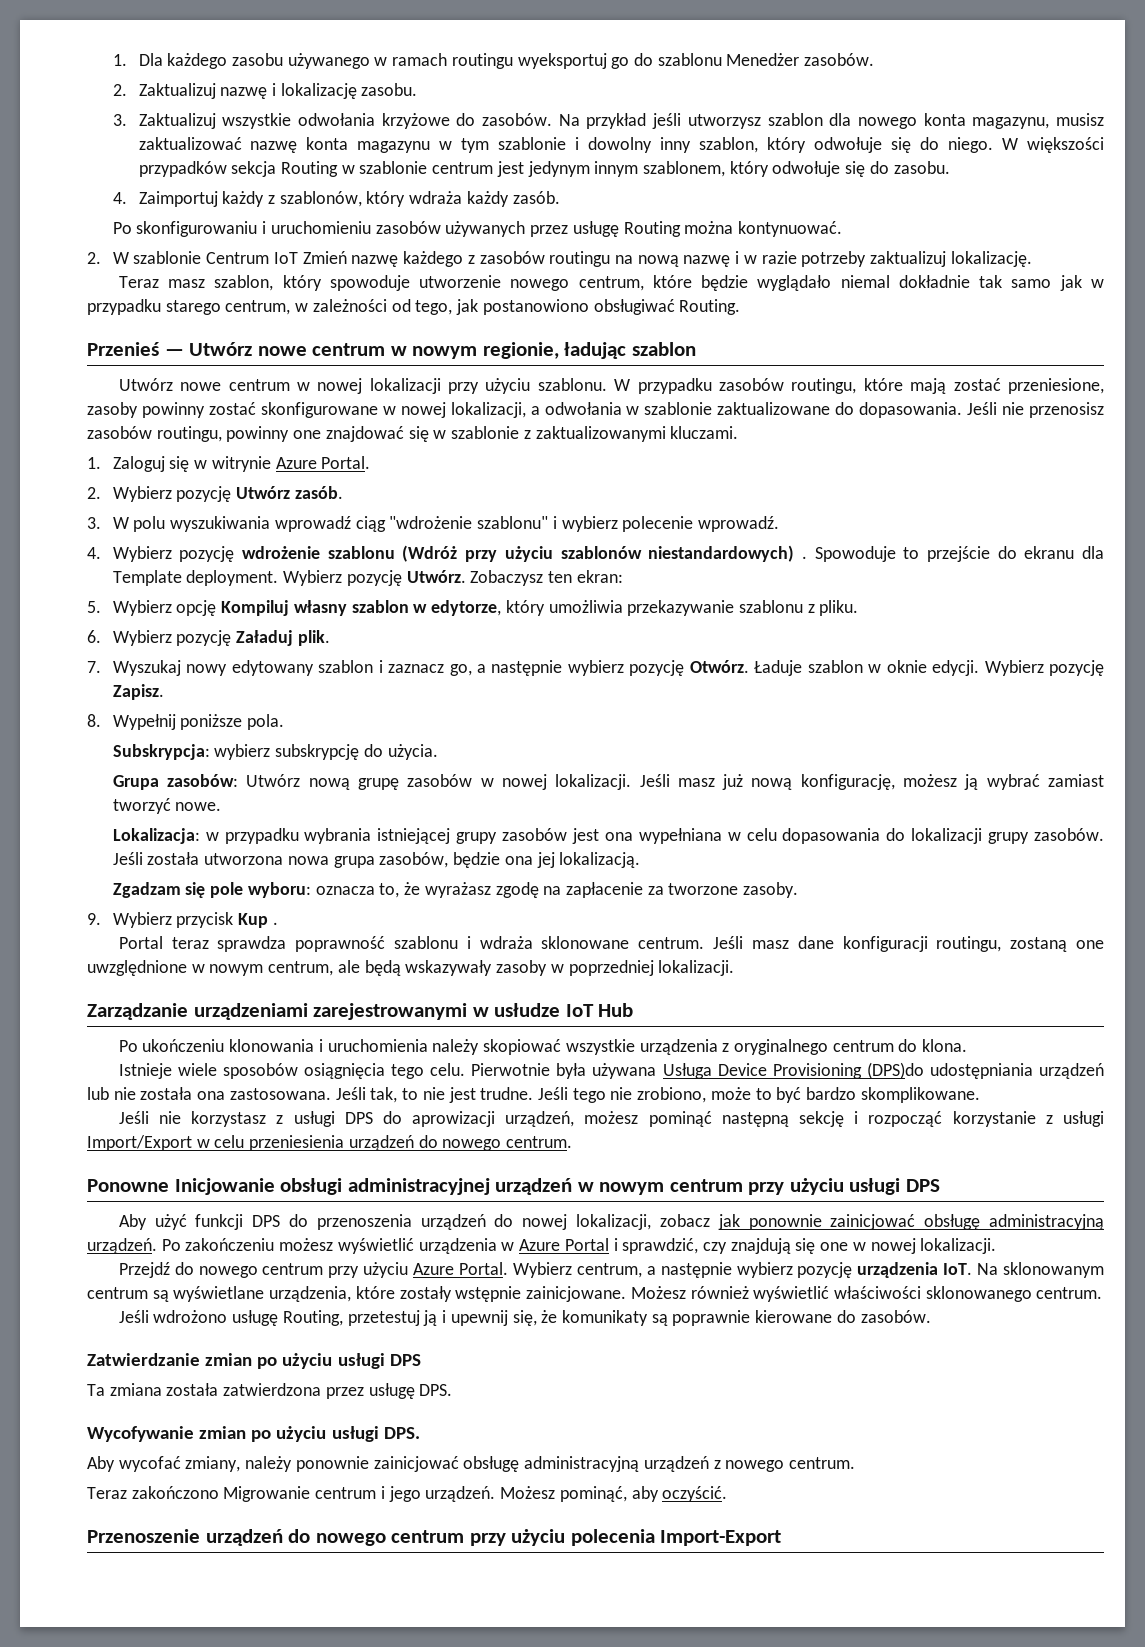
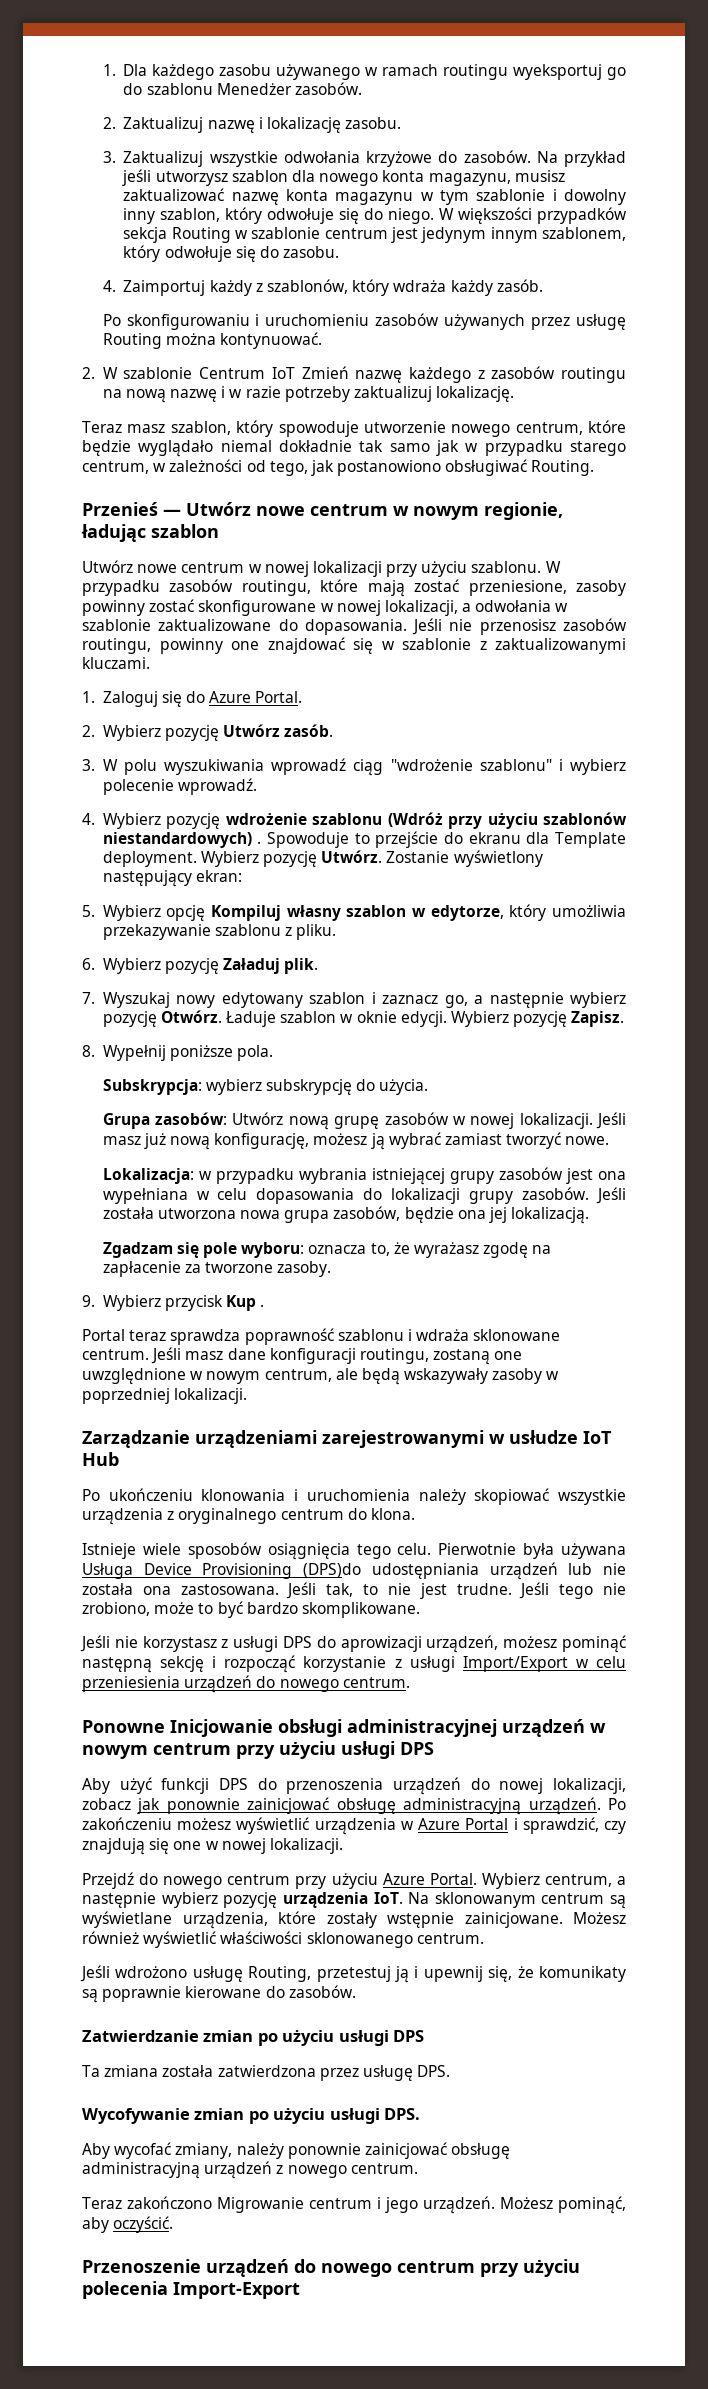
- 1. Zaloguj się w witrynie Azure Portal.
+ 1. Zaloguj się do Azure Portal.
- Zobaczysz ten ekran:
+ Zostanie wyświetlony następujący ekran:

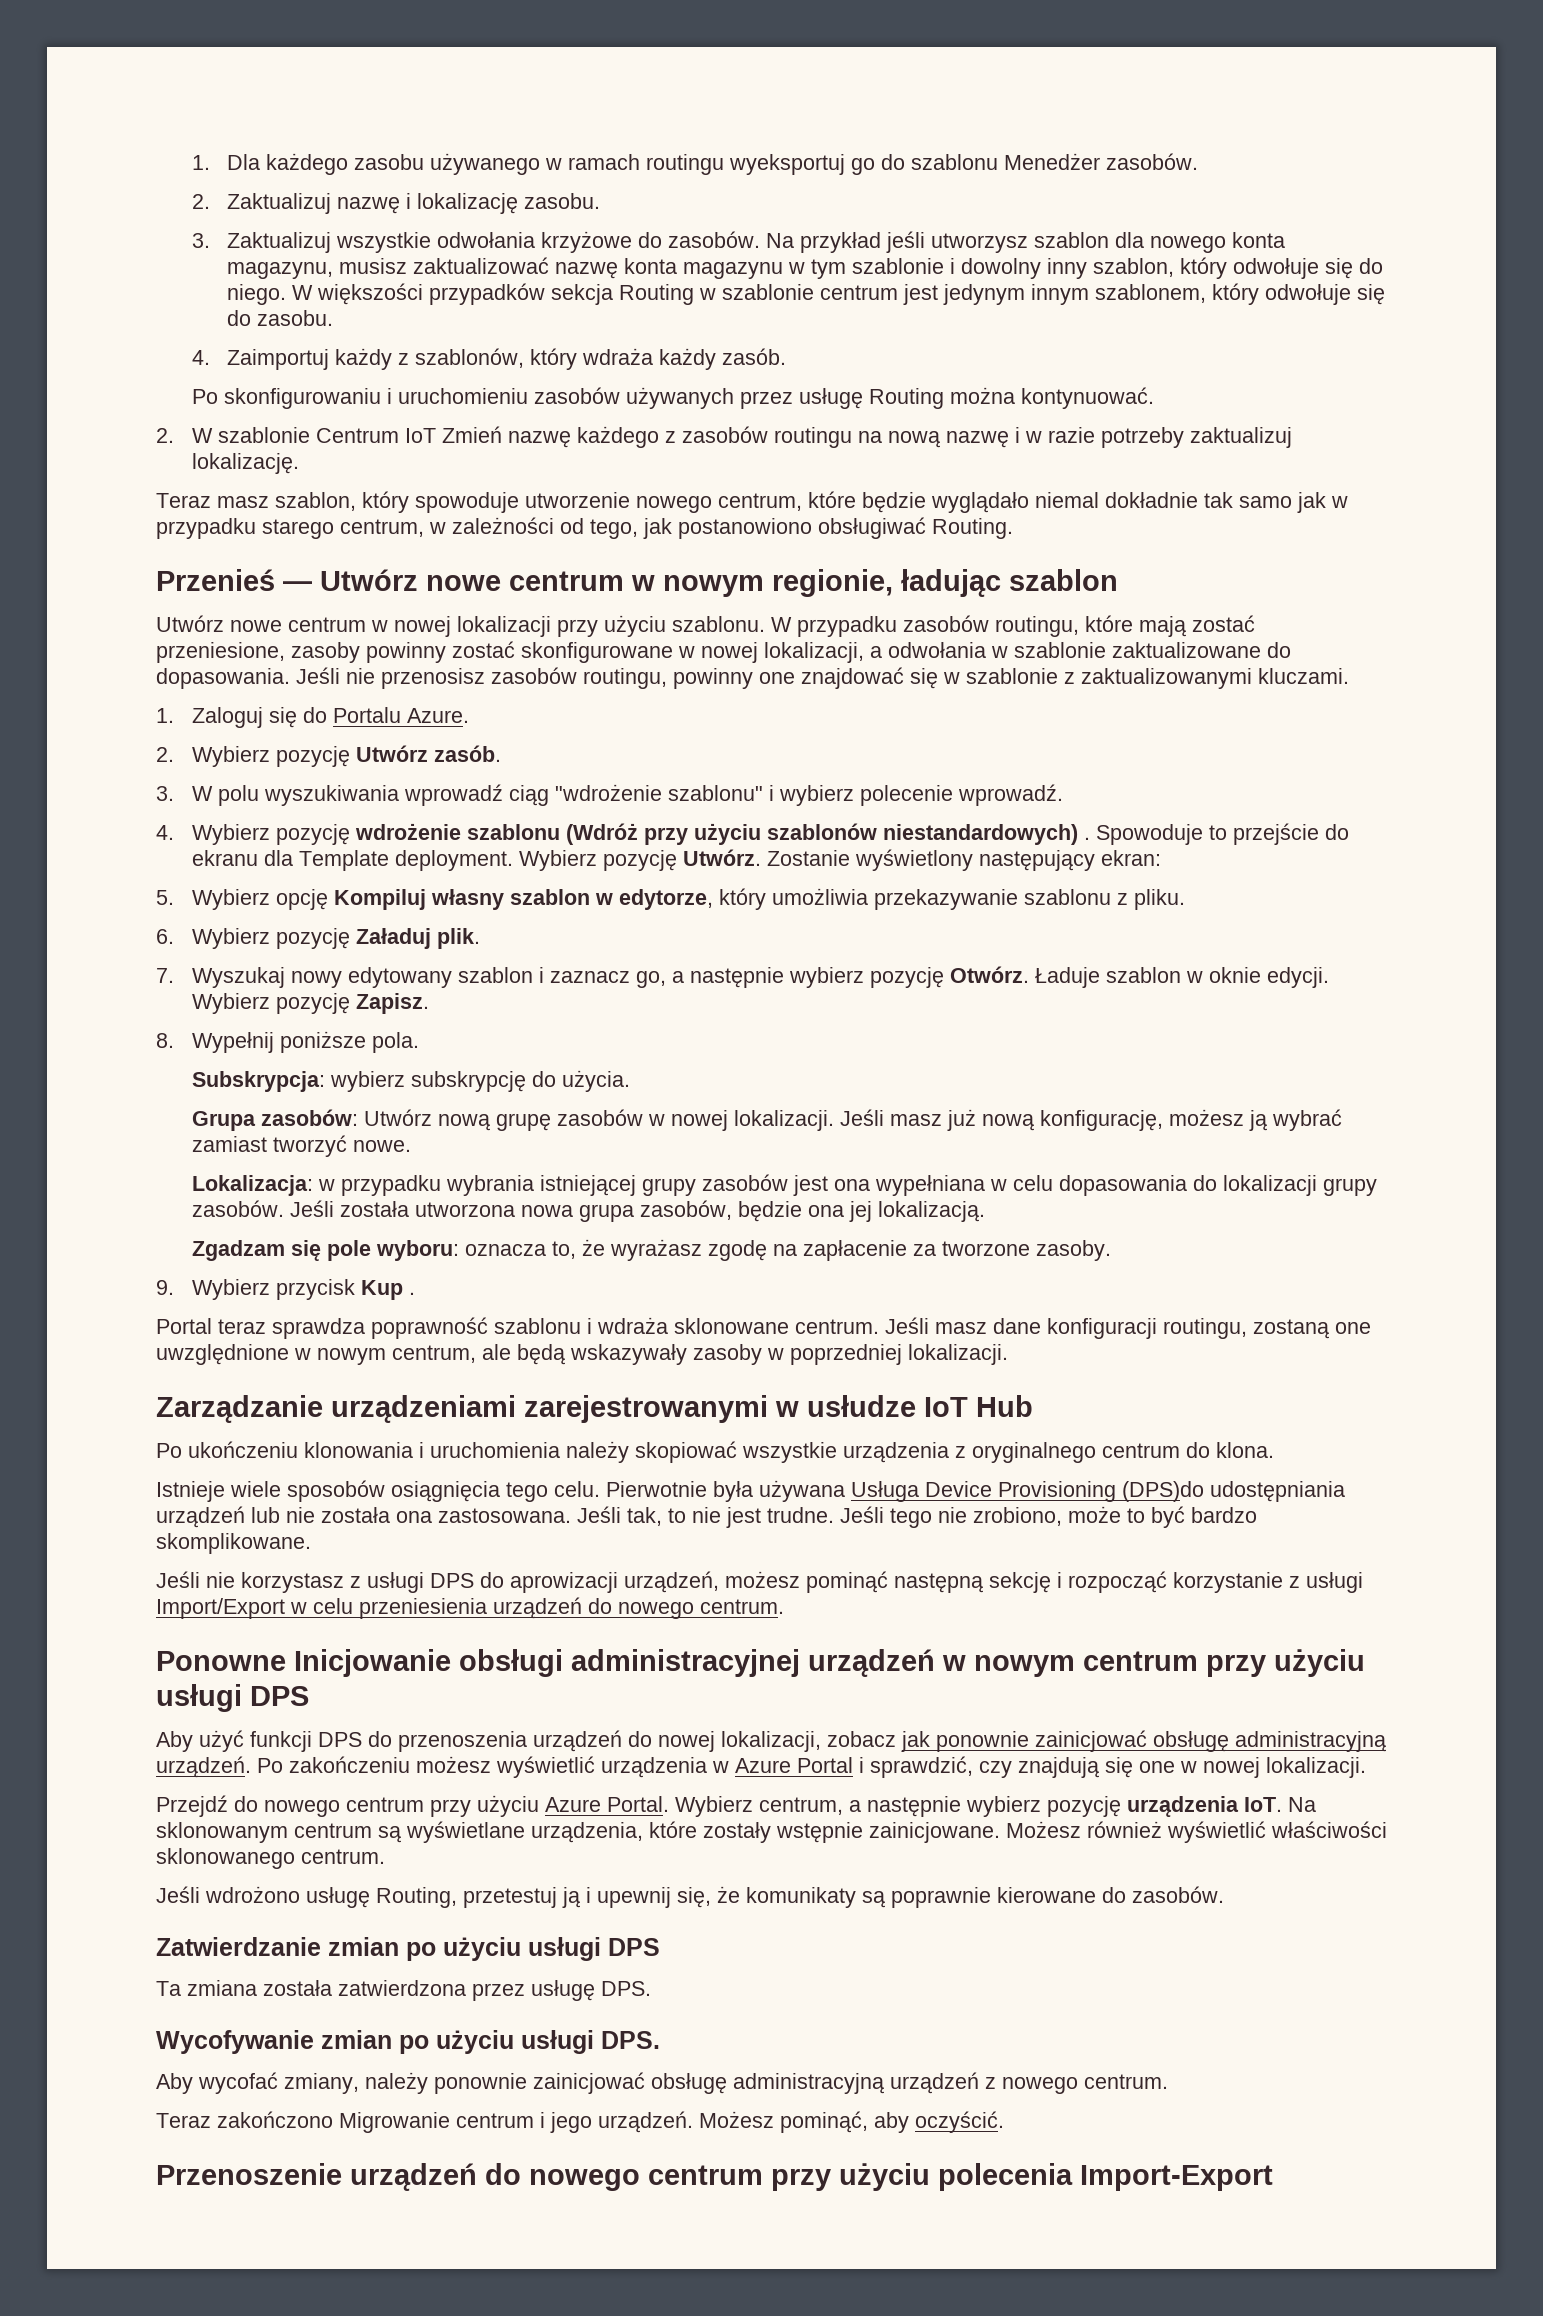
- 1. Zaloguj się do Azure Portal.
+ 1. Zaloguj się do Portalu Azure.

